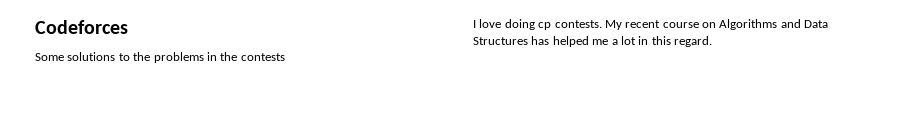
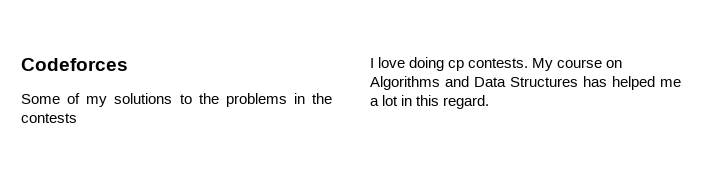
- Some solutions to the problems in the contests
+ Some of my solutions to the problems in the contests
- My recent course on Algorithms and Data Structures has helped me a lot in this regard.
+ My course on Algorithms and Data Structures has helped me a lot in this regard.

